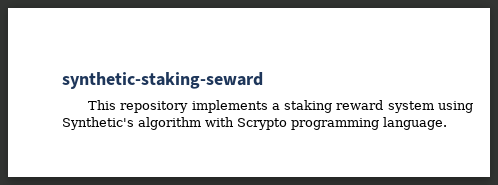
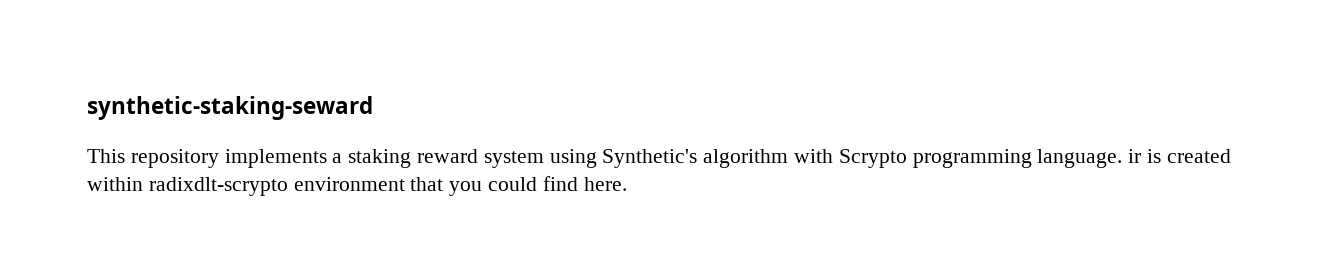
- This repository implements a staking reward system using Synthetic's algorithm with Scrypto programming language.
+ This repository implements a staking reward system using Synthetic's algorithm with Scrypto programming language. ir is created within radixdlt-scrypto environment that you could find here.

